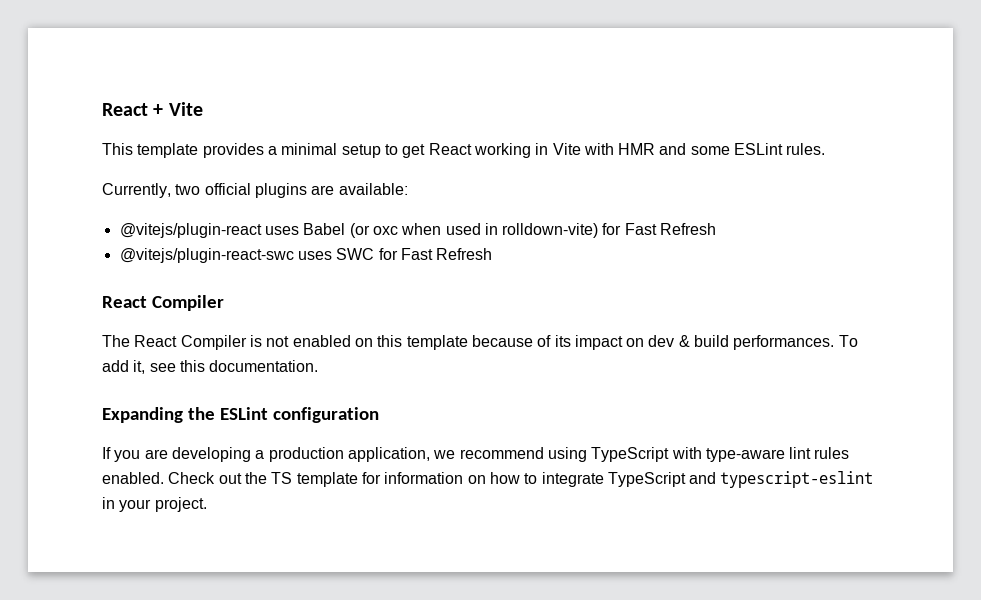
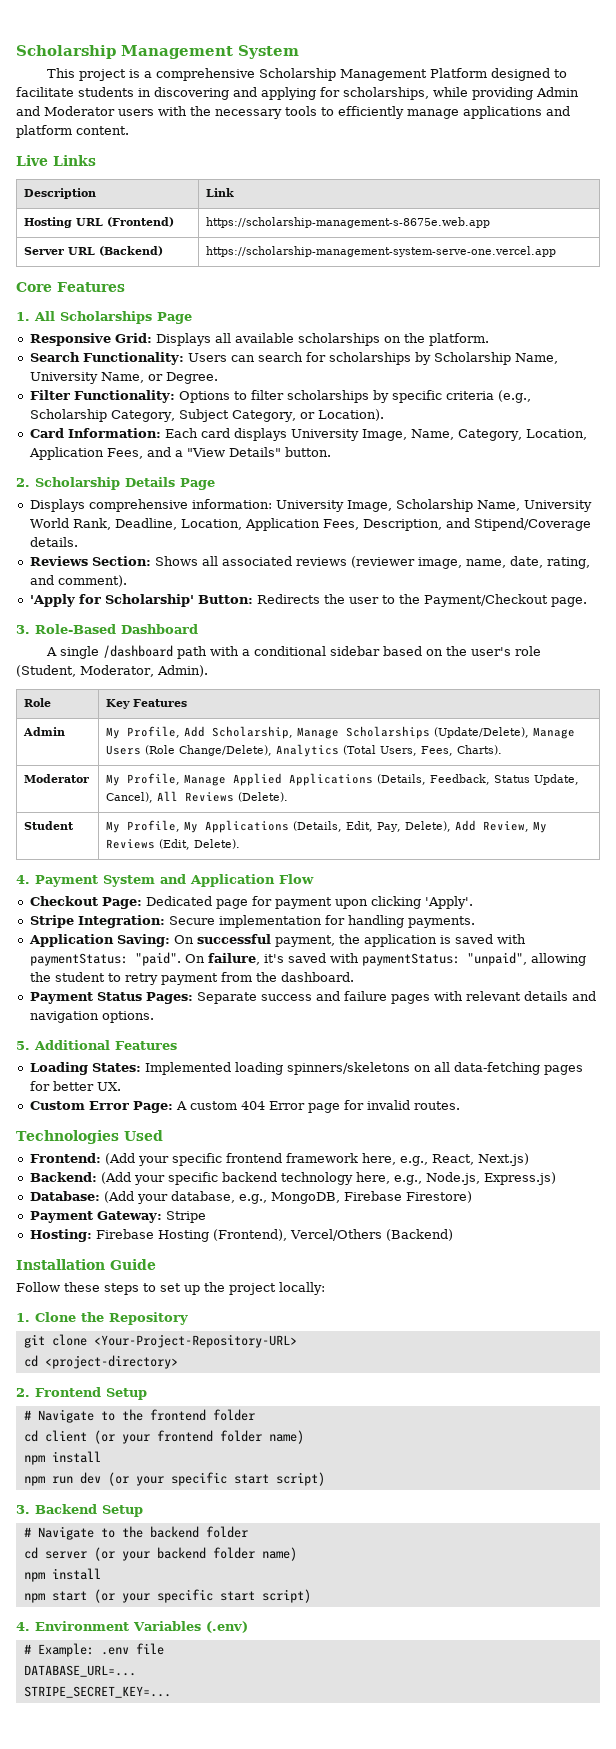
- React + Vite
- This template provides a minimal setup to get React working in Vite with HMR and some ESLint rules.
- Currently, two official plugins are available:
- @vitejs/plugin-react uses Babel (or oxc when used in rolldown-vite) for Fast Refresh
- @vitejs/plugin-react-swc uses SWC for Fast Refresh
- React Compiler
- The React Compiler is not enabled on this template because of its impact on dev & build performances. To add it, see this documentation.
- Expanding the ESLint configuration
- If you are developing a production application, we recommend using TypeScript with type-aware lint rules enabled. Check out the TS template for information on how to integrate TypeScript and typescript-eslint in your project.
+ Scholarship Management System
+ This project is a comprehensive Scholarship Management Platform designed to facilitate students in discovering and applying for scholarships, while providing Admin and Moderator users with the necessary tools to efficiently manage applications and platform content.
+ Live Links
+ Description | Link
+ Hosting URL (Frontend) | https://scholarship-management-s-8675e.web.app
+ Server URL (Backend) | https://scholarship-management-system-serve-one.vercel.app
+ Core Features
+ 1. All Scholarships Page
+ Responsive Grid: Displays all available scholarships on the platform.
+ Search Functionality: Users can search for scholarships by Scholarship Name, University Name, or Degree.
+ Filter Functionality: Options to filter scholarships by specific criteria (e.g., Scholarship Category, Subject Category, or Location).
+ Card Information: Each card displays University Image, Name, Category, Location, Application Fees, and a "View Details" button.
+ 2. Scholarship Details Page
+ Displays comprehensive information: University Image, Scholarship Name, University World Rank, Deadline, Location, Application Fees, Description, and Stipend/Coverage details.
+ Reviews Section: Shows all associated reviews (reviewer image, name, date, rating, and comment).
+ 'Apply for Scholarship' Button: Redirects the user to the Payment/Checkout page.
+ 3. Role-Based Dashboard
+ A single /dashboard path with a conditional sidebar based on the user's role (Student, Moderator, Admin).
+ Role | Key Features
+ Admin | My Profile, Add Scholarship, Manage Scholarships (Update/Delete), Manage Users (Role Change/Delete), Analytics (Total Users, Fees, Charts).
+ Moderator | My Profile, Manage Applied Applications (Details, Feedback, Status Update, Cancel), All Reviews (Delete).
+ Student | My Profile, My Applications (Details, Edit, Pay, Delete), Add Review, My Reviews (Edit, Delete).
+ 4. Payment System and Application Flow
+ Checkout Page: Dedicated page for payment upon clicking 'Apply'.
+ Stripe Integration: Secure implementation for handling payments.
+ Application Saving: On successful payment, the application is saved with paymentStatus: "paid". On failure, it's saved with paymentStatus: "unpaid", allowing the student to retry payment from the dashboard.
+ Payment Status Pages: Separate success and failure pages with relevant details and navigation options.
+ 5. Additional Features
+ Loading States: Implemented loading spinners/skeletons on all data-fetching pages for better UX.
+ Custom Error Page: A custom 404 Error page for invalid routes.
+ Technologies Used
+ Frontend: (Add your specific frontend framework here, e.g., React, Next.js)
+ Backend: (Add your specific backend technology here, e.g., Node.js, Express.js)
+ Database: (Add your database, e.g., MongoDB, Firebase Firestore)
+ Payment Gateway: Stripe
+ Hosting: Firebase Hosting (Frontend), Vercel/Others (Backend)
+ Installation Guide
+ Follow these steps to set up the project locally:
+ 1. Clone the Repository
+ git clone <Your-Project-Repository-URL>
+ cd <project-directory>
+ 2. Frontend Setup
+ # Navigate to the frontend folder
+ cd client (or your frontend folder name)
+ npm install
+ npm run dev (or your specific start script)
+ 3. Backend Setup
+ # Navigate to the backend folder
+ cd server (or your backend folder name)
+ npm install
+ npm start (or your specific start script)
+ 4. Environment Variables (.env)
+ # Example: .env file
+ DATABASE_URL=...
+ STRIPE_SECRET_KEY=...

